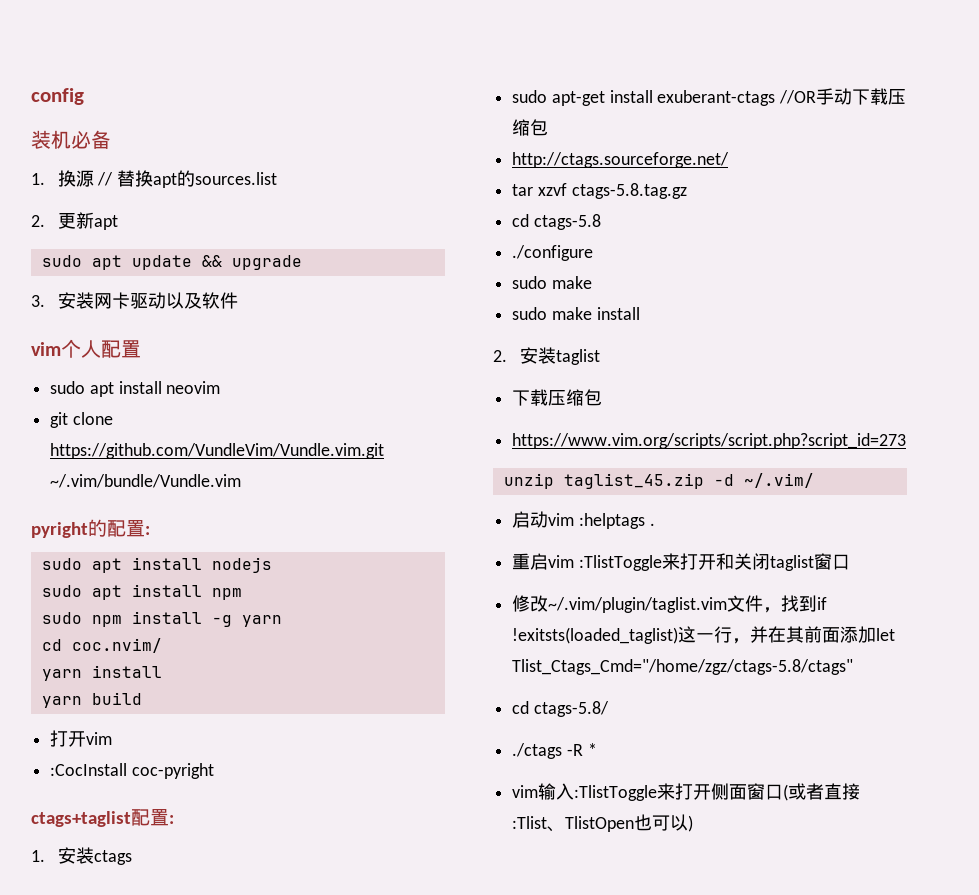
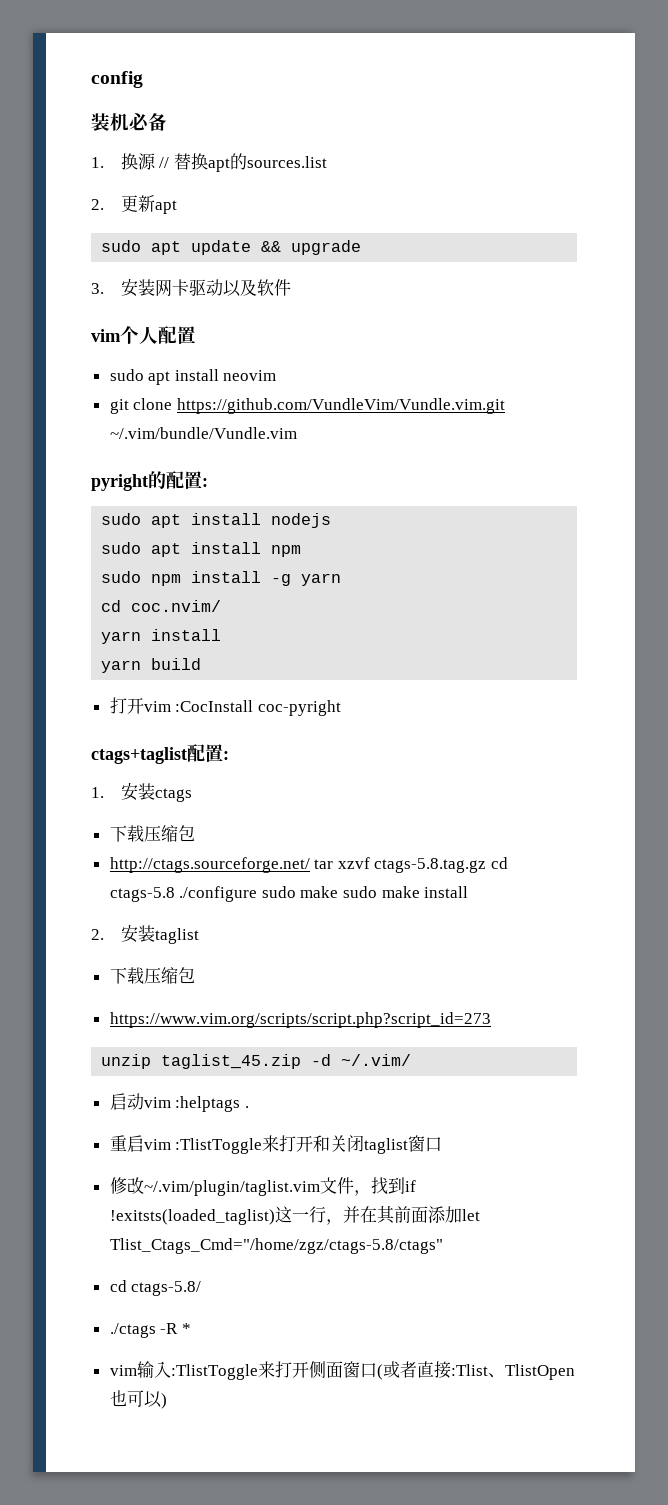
- 打开vim
- :CocInstall coc-pyright
+ 打开vim :CocInstall coc-pyright
  1.安装ctags
- sudo apt-get install exuberant-ctags //OR手动下载压缩包
+ 下载压缩包
- http://ctags.sourceforge.net/
- tar xzvf ctags-5.8.tag.gz
- cd ctags-5.8
- ./configure
- sudo make
- sudo make install
+ http://ctags.sourceforge.net/ tar xzvf ctags-5.8.tag.gz cd ctags-5.8 ./configure sudo make sudo make install

